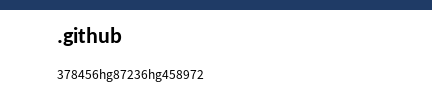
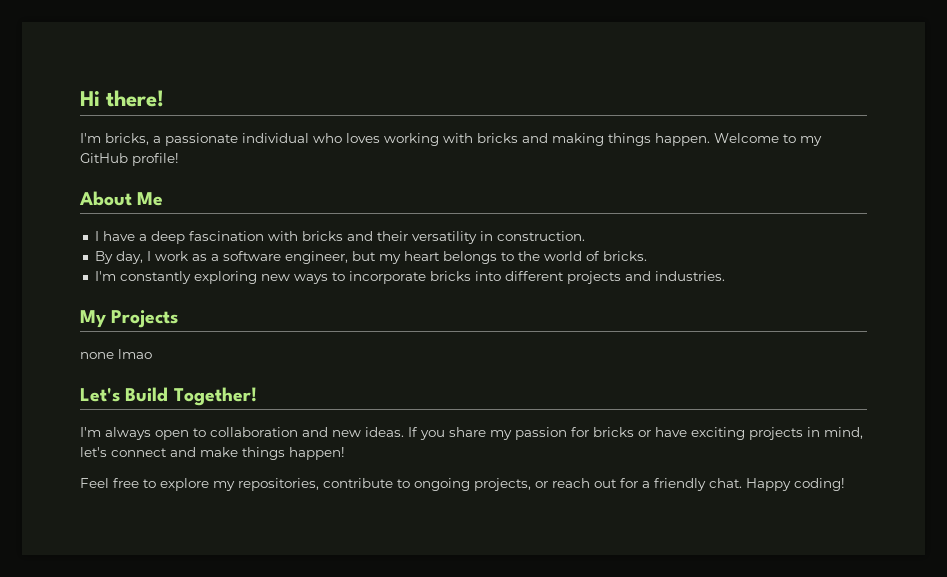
- .github
- 378456hg87236hg458972
+ Hi there!
+ I'm bricks, a passionate individual who loves working with bricks and making things happen. Welcome to my GitHub profile!
+ About Me
+ I have a deep fascination with bricks and their versatility in construction.
+ By day, I work as a software engineer, but my heart belongs to the world of bricks.
+ I'm constantly exploring new ways to incorporate bricks into different projects and industries.
+ My Projects
+ none lmao
+ Let's Build Together!
+ I'm always open to collaboration and new ideas. If you share my passion for bricks or have exciting projects in mind, let's connect and make things happen!
+ Feel free to explore my repositories, contribute to ongoing projects, or reach out for a friendly chat. Happy coding!

